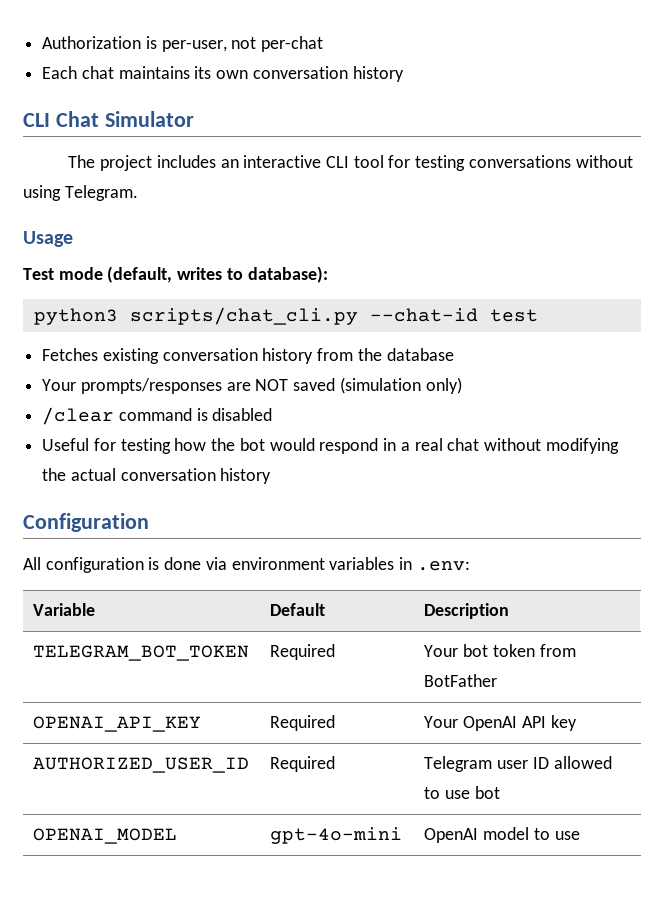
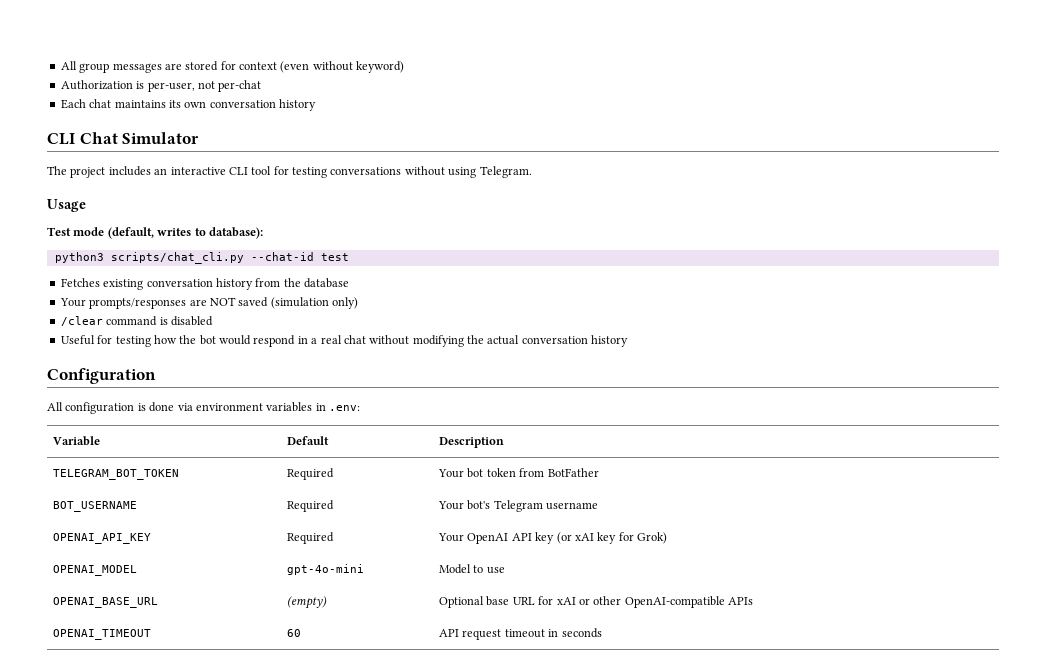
+ All group messages are stored for context (even without keyword)
+ BOT_USERNAME | Required | Your bot's Telegram username
- OPENAI_API_KEY | Required | Your OpenAI API key
- AUTHORIZED_USER_ID | Required | Telegram user ID allowed to use bot
+ OPENAI_API_KEY | Required | Your OpenAI API key (or xAI key for Grok)
- OPENAI_MODEL | gpt-4o-mini | OpenAI model to use
+ OPENAI_MODEL | gpt-4o-mini | Model to use
+ OPENAI_BASE_URL | (empty) | Optional base URL for xAI or other OpenAI-compatible APIs
+ OPENAI_TIMEOUT | 60 | API request timeout in seconds

